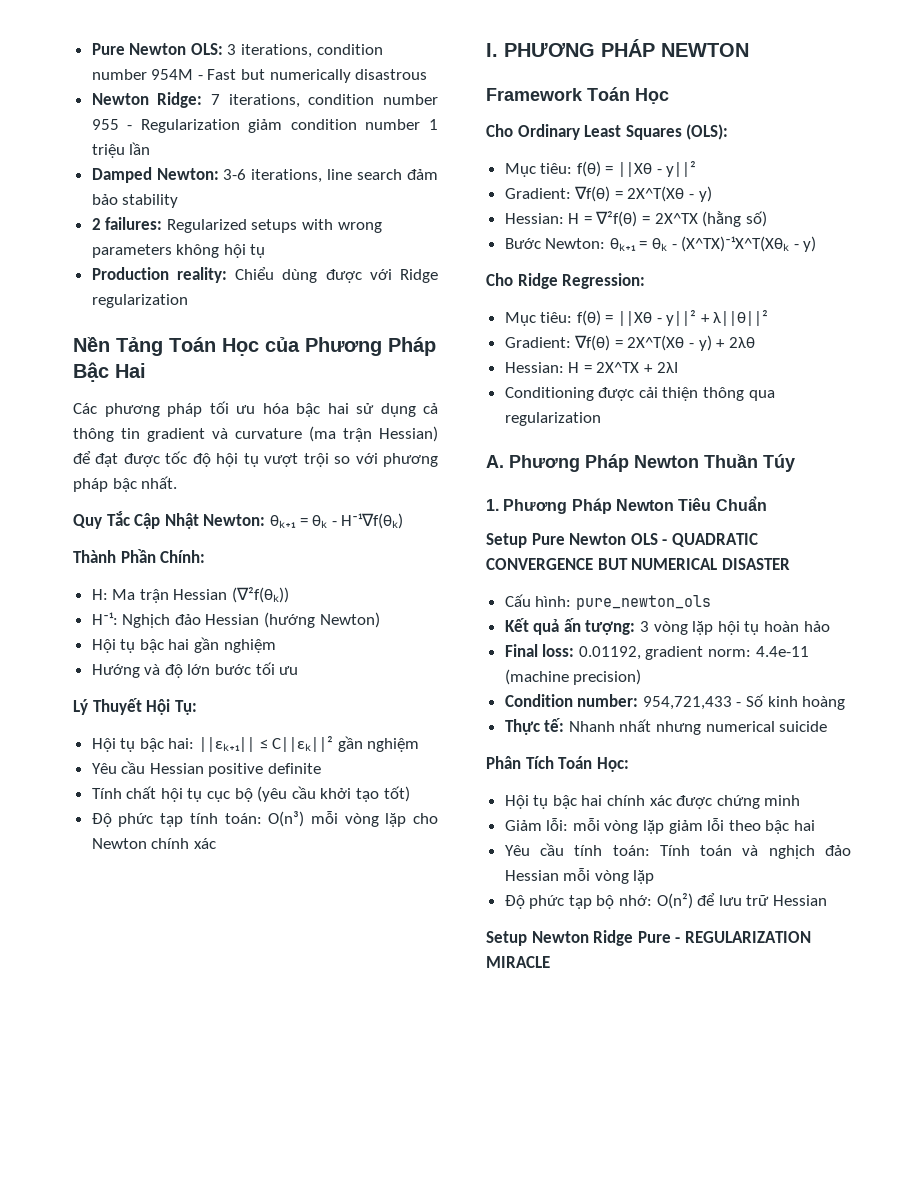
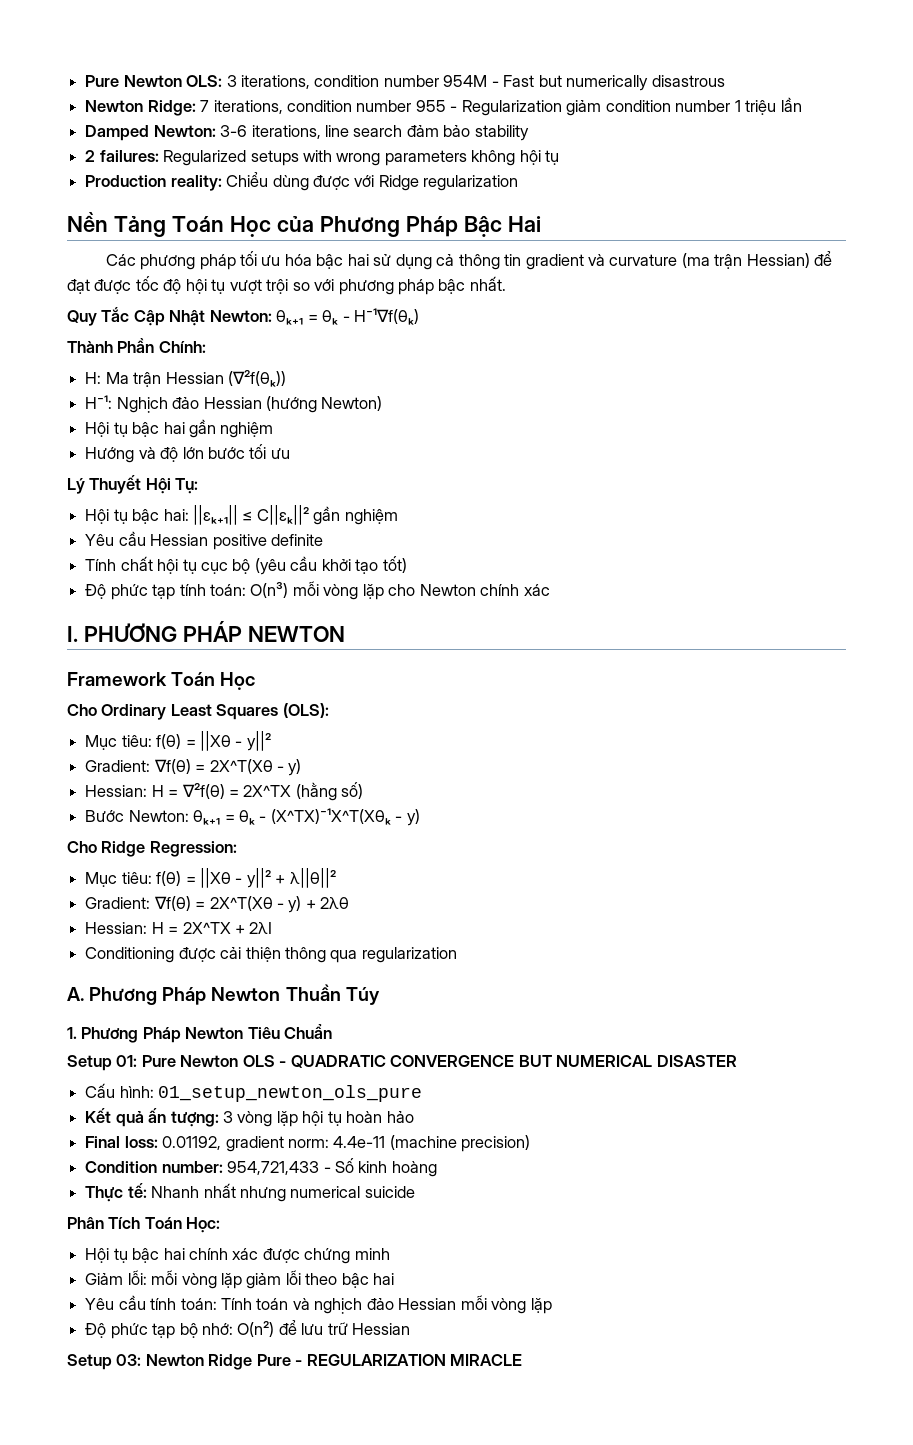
- Setup Pure Newton OLS - QUADRATIC CONVERGENCE BUT NUMERICAL DISASTER
+ Setup 01: Pure Newton OLS - QUADRATIC CONVERGENCE BUT NUMERICAL DISASTER
- Cấu hình: pure_newton_ols
+ Cấu hình: 01_setup_newton_ols_pure
- Setup Newton Ridge Pure - REGULARIZATION MIRACLE
+ Setup 03: Newton Ridge Pure - REGULARIZATION MIRACLE

